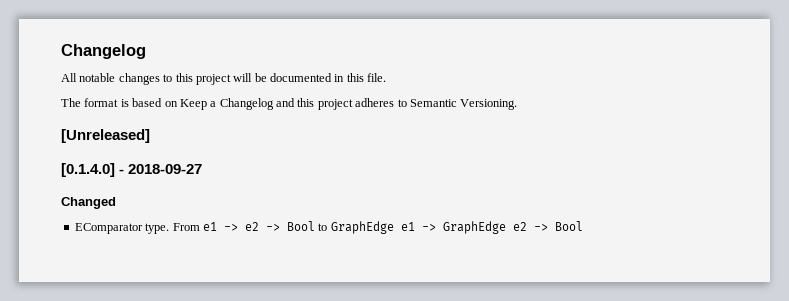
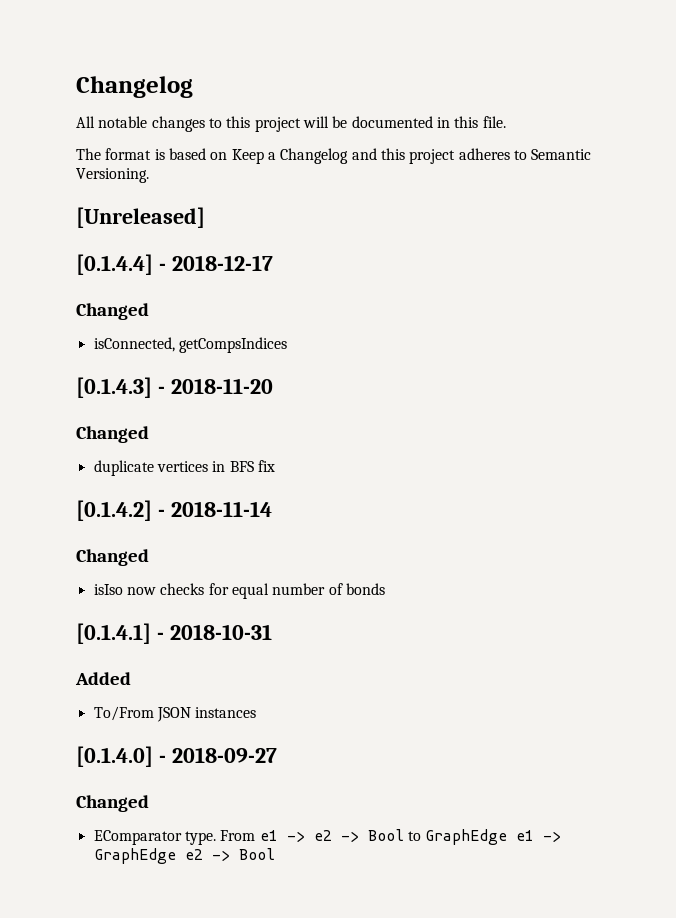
+ [0.1.4.4] - 2018-12-17
+ Changed
+ isConnected, getCompsIndices
+ [0.1.4.3] - 2018-11-20
+ Changed
+ duplicate vertices in BFS fix
+ [0.1.4.2] - 2018-11-14
+ Changed
+ isIso now checks for equal number of bonds
+ [0.1.4.1] - 2018-10-31
+ Added
+ To/From JSON instances

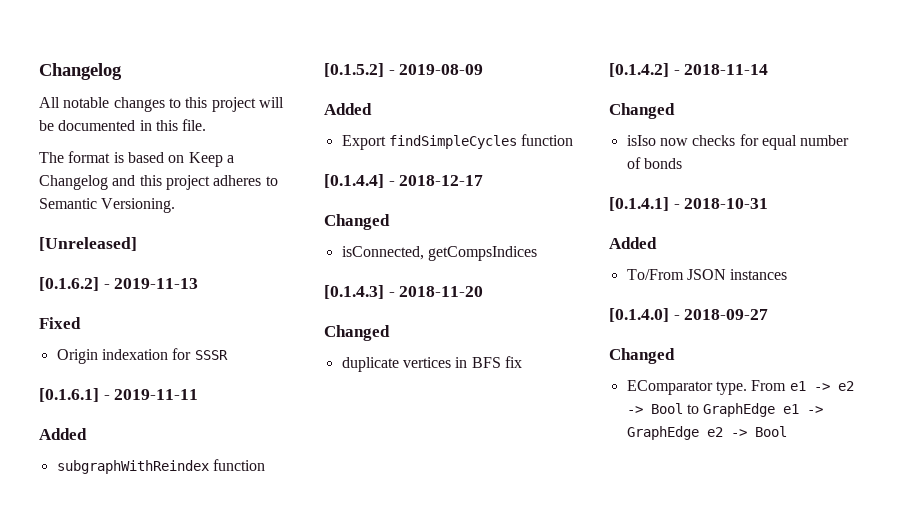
+ [0.1.6.2] - 2019-11-13
+ Fixed
+ Origin indexation for SSSR
+ [0.1.6.1] - 2019-11-11
+ Added
+ subgraphWithReindex function
+ [0.1.5.2] - 2019-08-09
+ Added
+ Export findSimpleCycles function

